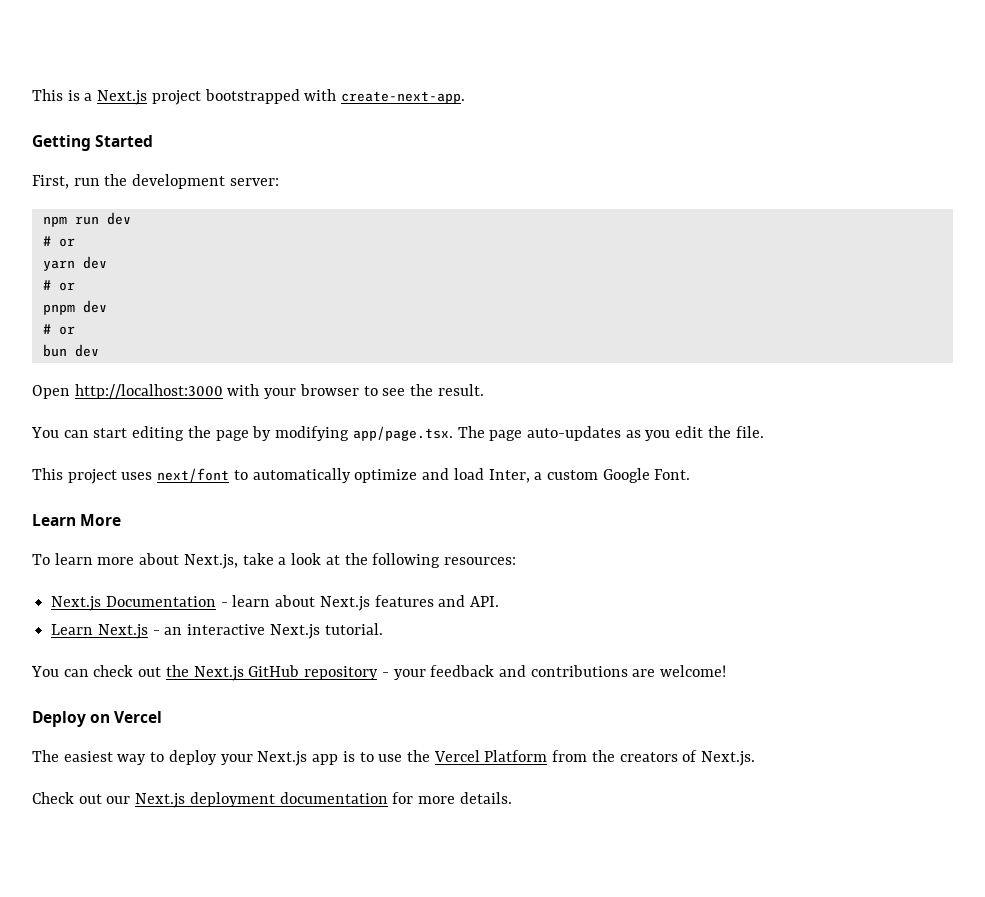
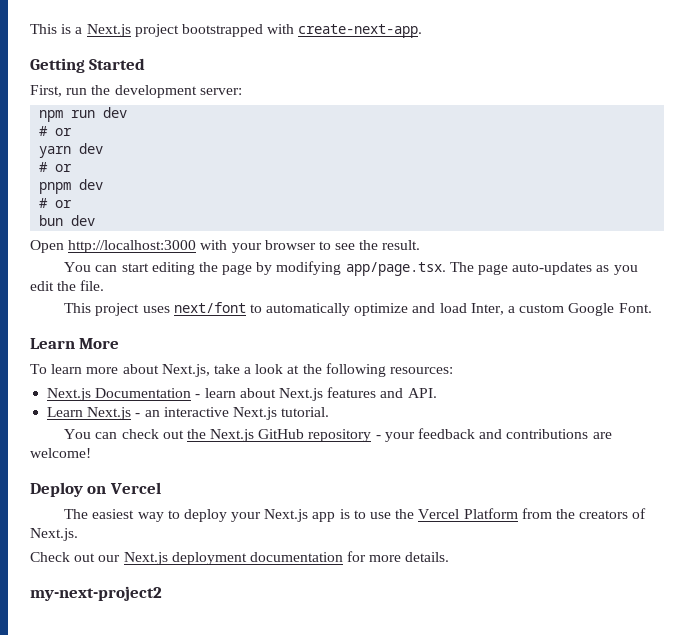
+ my-next-project2

